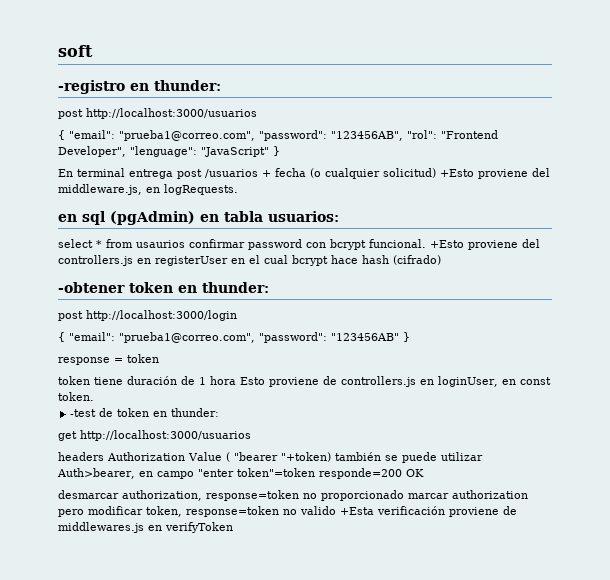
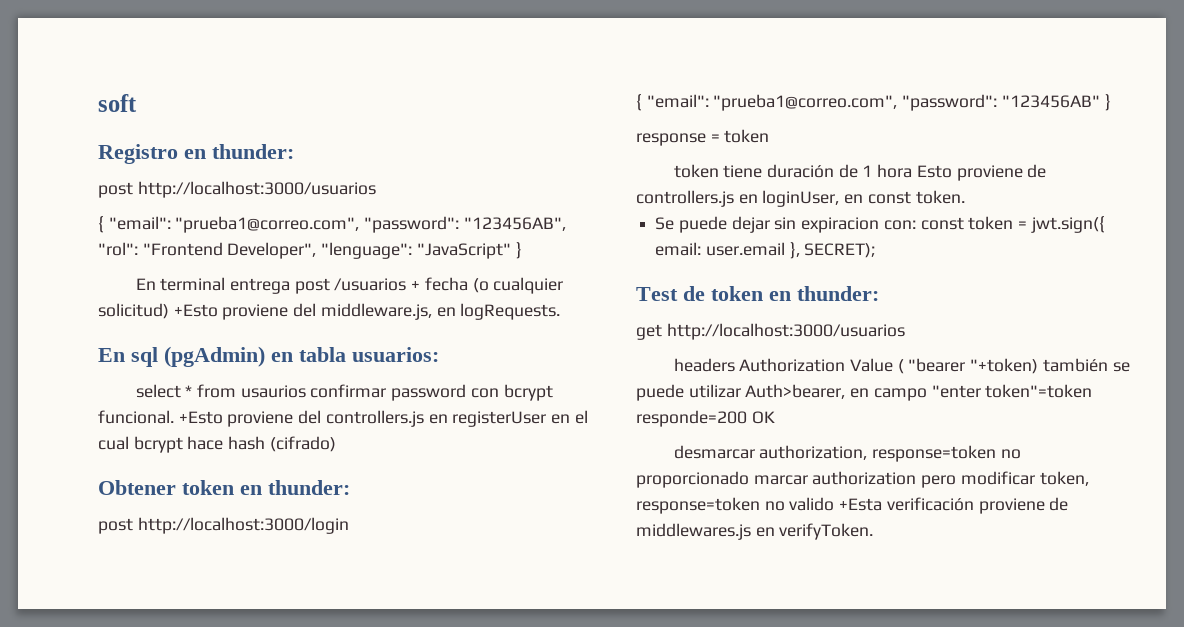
- -registro en thunder:
+ Registro en thunder:
- en sql (pgAdmin) en tabla usuarios:
+ En sql (pgAdmin) en tabla usuarios:
- -obtener token en thunder:
+ Obtener token en thunder:
- -test de token en thunder:
+ Se puede dejar sin expiracion con: const token = jwt.sign({ email: user.email }, SECRET);
+ Test de token en thunder:
- desmarcar authorization, response=token no proporcionado marcar authorization pero modificar token, response=token no valido +Esta verificación proviene de middlewares.js en verifyToken
+ desmarcar authorization, response=token no proporcionado marcar authorization pero modificar token, response=token no valido +Esta verificación proviene de middlewares.js en verifyToken.

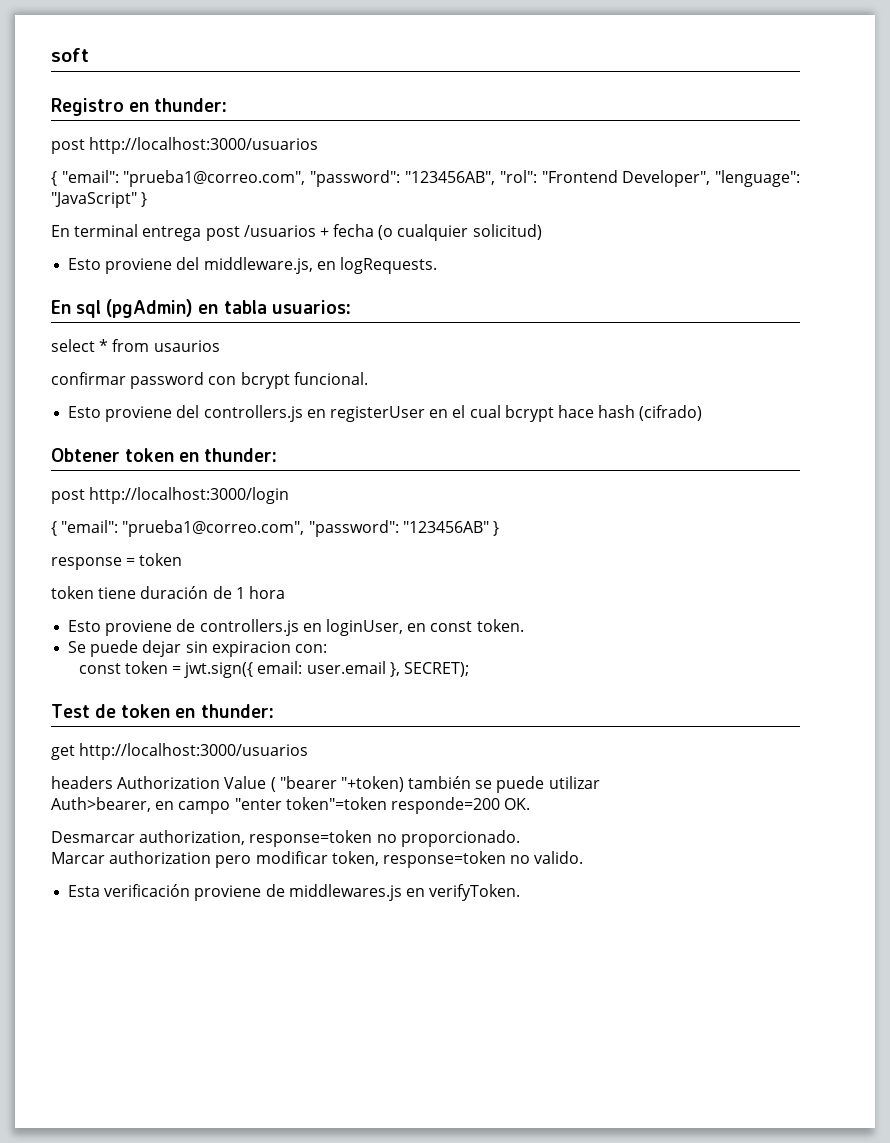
- En terminal entrega post /usuarios + fecha (o cualquier solicitud) +Esto proviene del middleware.js, en logRequests.
+ En terminal entrega post /usuarios + fecha (o cualquier solicitud)
+ Esto proviene del middleware.js, en logRequests.
- select * from usaurios confirmar password con bcrypt funcional. +Esto proviene del controllers.js en registerUser en el cual bcrypt hace hash (cifrado)
+ select * from usaurios
+ confirmar password con bcrypt funcional.
+ Esto proviene del controllers.js en registerUser en el cual bcrypt hace hash (cifrado)
- token tiene duración de 1 hora Esto proviene de controllers.js en loginUser, en const token.
+ token tiene duración de 1 hora
+ Esto proviene de controllers.js en loginUser, en const token.
- Se puede dejar sin expiracion con: const token = jwt.sign({ email: user.email }, SECRET);
+ Se puede dejar sin expiracion con:
+ const token = jwt.sign({ email: user.email }, SECRET);
- headers Authorization Value ( "bearer "+token) también se puede utilizar Auth>bearer, en campo "enter token"=token responde=200 OK
- desmarcar authorization, response=token no proporcionado marcar authorization pero modificar token, response=token no valido +Esta verificación proviene de middlewares.js en verifyToken.
+ headers Authorization Value ( "bearer "+token) también se puede utilizar
+ Auth>bearer, en campo "enter token"=token responde=200 OK.
+ Desmarcar authorization, response=token no proporcionado.
+ Marcar authorization pero modificar token, response=token no valido.
+ Esta verificación proviene de middlewares.js en verifyToken.

